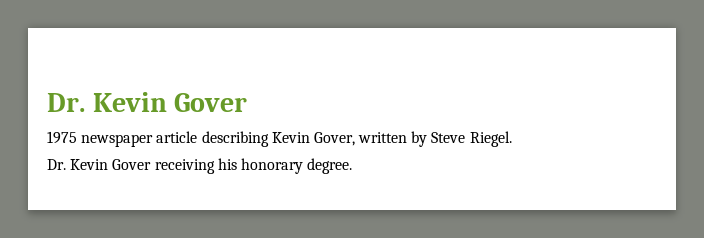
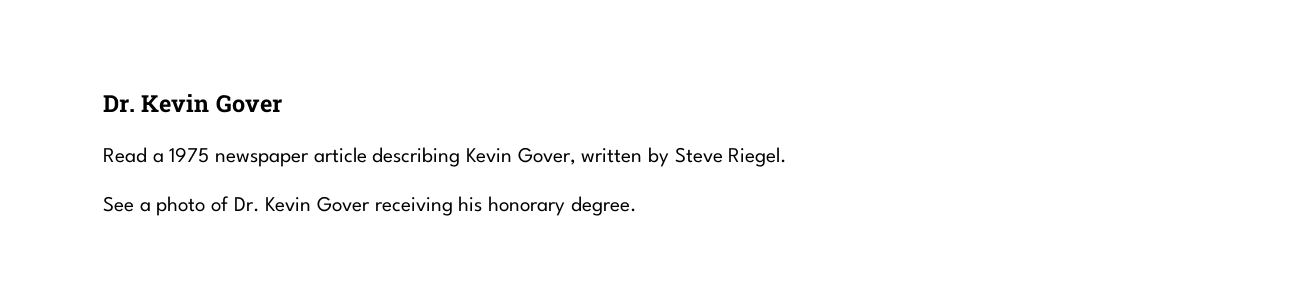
- 1975 newspaper article describing Kevin Gover, written by Steve Riegel.
+ Read a 1975 newspaper article describing Kevin Gover, written by Steve Riegel.
- Dr. Kevin Gover receiving his honorary degree.
+ See a photo of Dr. Kevin Gover receiving his honorary degree.

